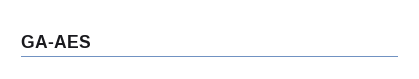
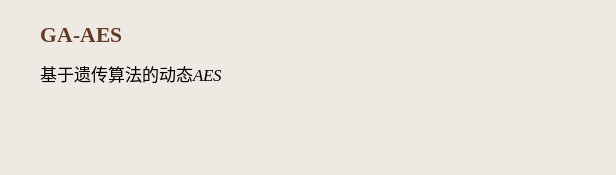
+ 基于遗传算法的动态AES

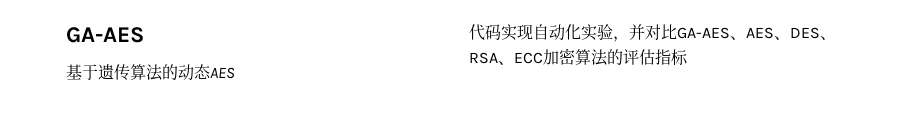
+ 代码实现自动化实验，并对比GA-AES、AES、DES、RSA、ECC加密算法的评估指标

